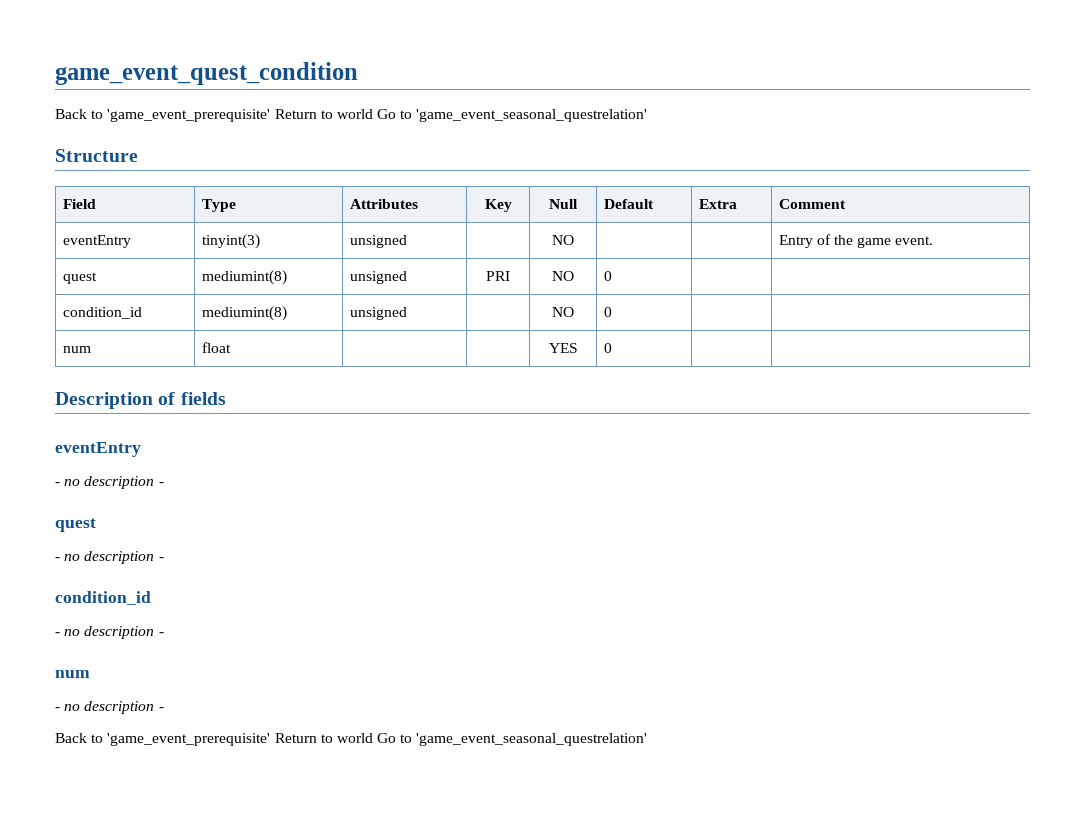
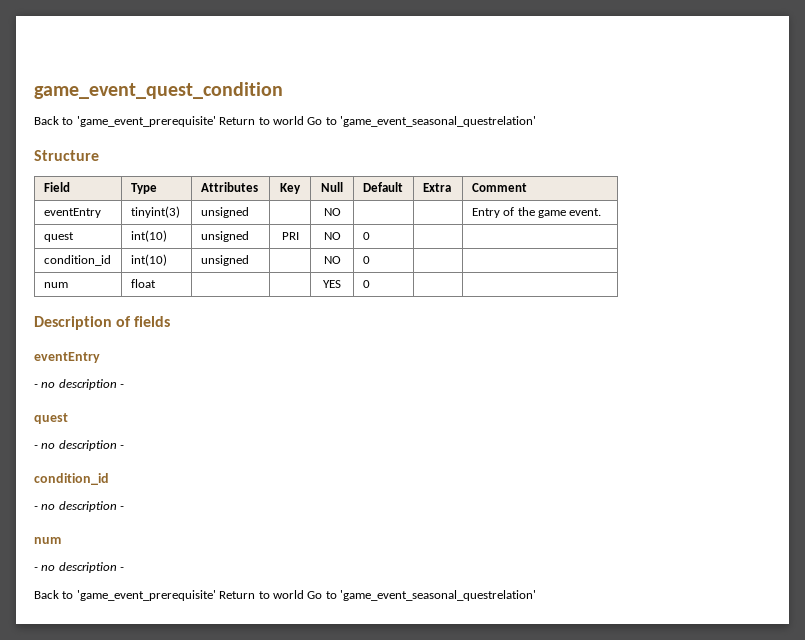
- quest | mediumint(8) | unsigned | PRI | NO | 0 | |
+ quest | int(10) | unsigned | PRI | NO | 0 | |
- condition_id | mediumint(8) | unsigned | | NO | 0 | |
+ condition_id | int(10) | unsigned | | NO | 0 | |

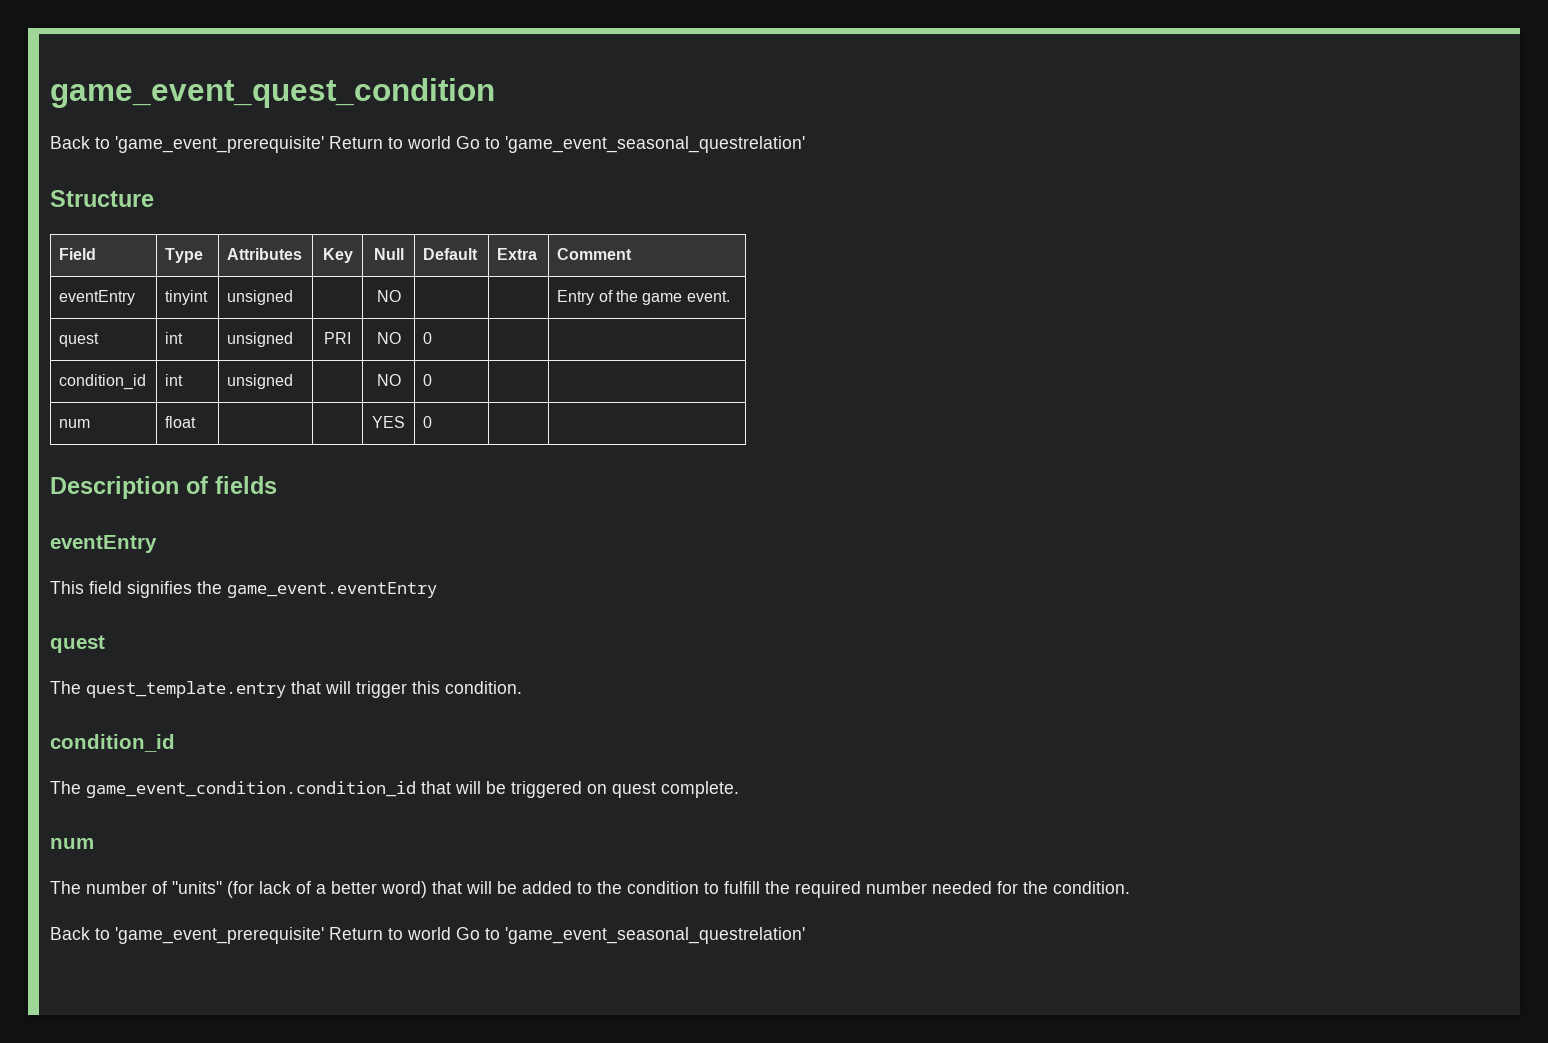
- eventEntry | tinyint(3) | unsigned | | NO | | | Entry of the game event.
+ eventEntry | tinyint | unsigned | | NO | | | Entry of the game event.
- quest | int(10) | unsigned | PRI | NO | 0 | |
+ quest | int | unsigned | PRI | NO | 0 | |
- condition_id | int(10) | unsigned | | NO | 0 | |
+ condition_id | int | unsigned | | NO | 0 | |
  Description of fields
  eventEntry
- - no description -
+ This field signifies the game_event.eventEntry
  quest
- - no description -
+ The quest_template.entry that will trigger this condition.
  condition_id
- - no description -
+ The game_event_condition.condition_id that will be triggered on quest complete.
  num
- - no description -
+ The number of "units" (for lack of a better word) that will be added to the condition to fulfill the required number needed for the condition.

